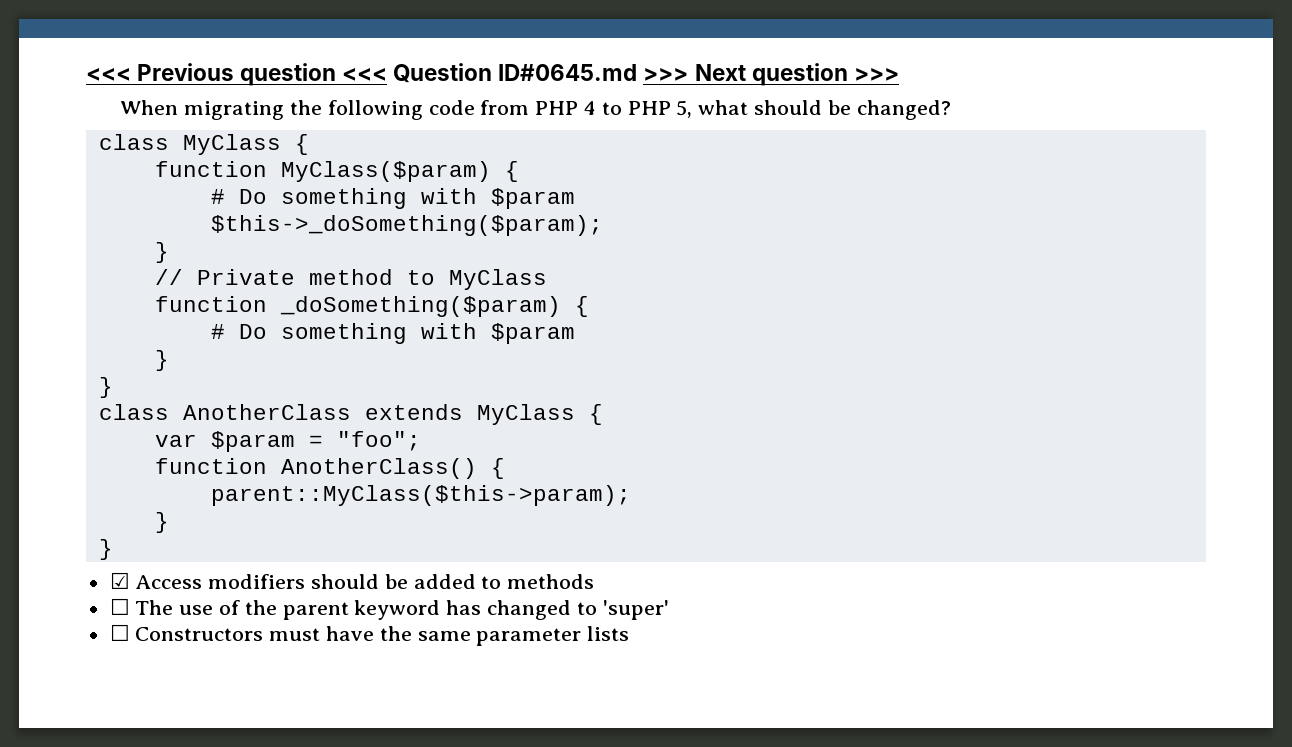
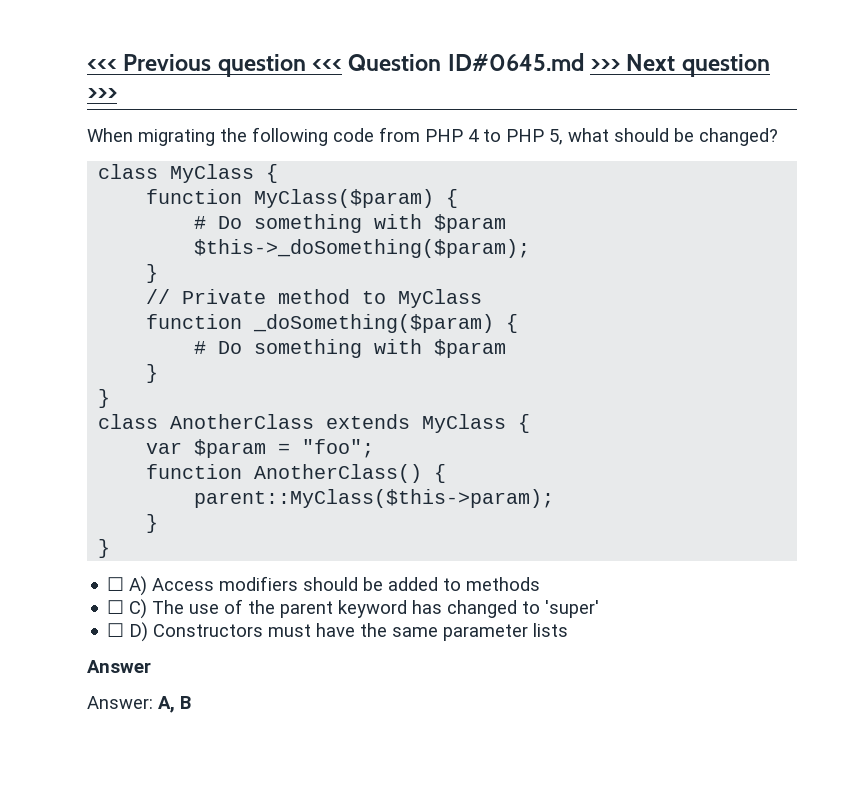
- ☑ Access modifiers should be added to methods
+ ☐ A) Access modifiers should be added to methods
- ☐ The use of the parent keyword has changed to 'super'
+ ☐ C) The use of the parent keyword has changed to 'super'
- ☐ Constructors must have the same parameter lists
+ ☐ D) Constructors must have the same parameter lists
+ Answer
+ Answer: A, B

